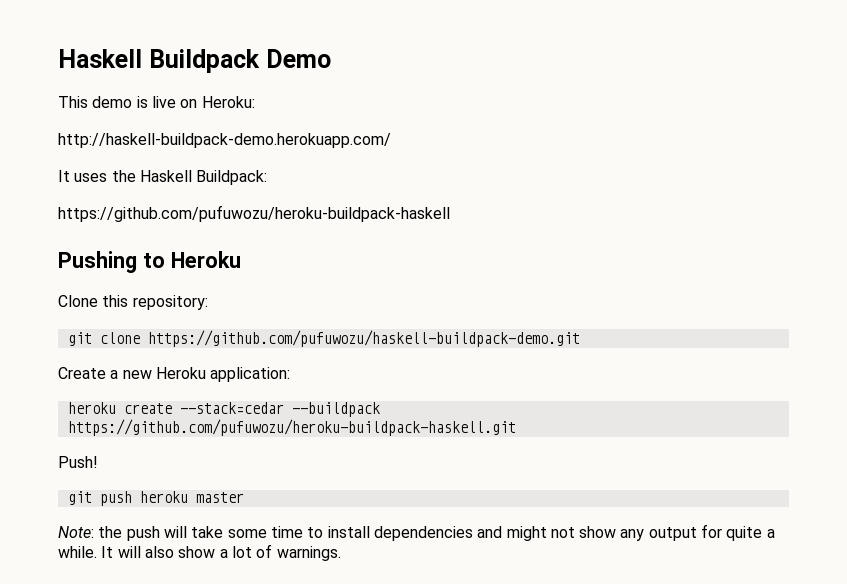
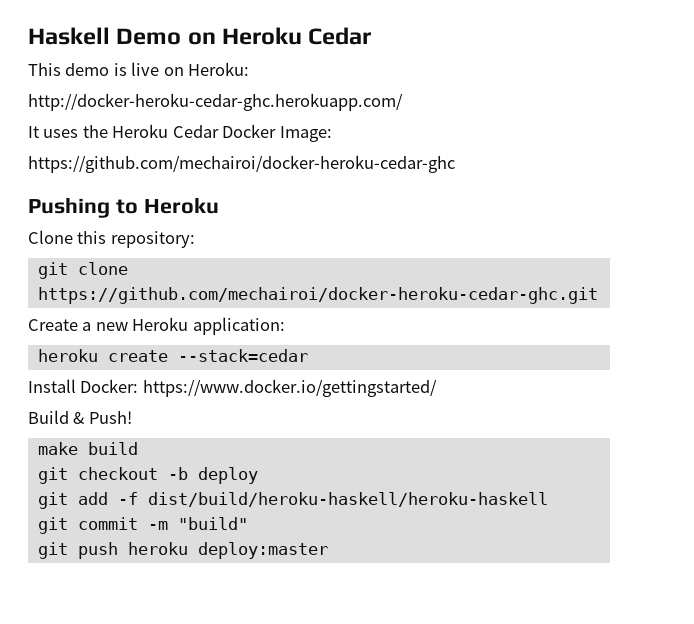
- Haskell Buildpack Demo
+ Haskell Demo on Heroku Cedar
- http://haskell-buildpack-demo.herokuapp.com/
+ http://docker-heroku-cedar-ghc.herokuapp.com/
- It uses the Haskell Buildpack:
- https://github.com/pufuwozu/heroku-buildpack-haskell
+ It uses the Heroku Cedar Docker Image:
+ https://github.com/mechairoi/docker-heroku-cedar-ghc
- git clone https://github.com/pufuwozu/haskell-buildpack-demo.git
+ git clone https://github.com/mechairoi/docker-heroku-cedar-ghc.git
- heroku create --stack=cedar --buildpack https://github.com/pufuwozu/heroku-buildpack-haskell.git
- Push!
- git push heroku master
- Note: the push will take some time to install dependencies and might not show any output for quite a while. It will also show a lot of warnings.
+ heroku create --stack=cedar
+ Install Docker: https://www.docker.io/gettingstarted/
+ Build & Push!
+ make build
+ git checkout -b deploy
+ git add -f dist/build/heroku-haskell/heroku-haskell
+ git commit -m "build"
+ git push heroku deploy:master

